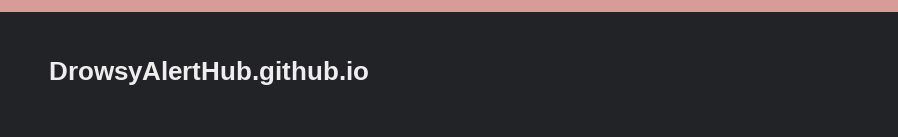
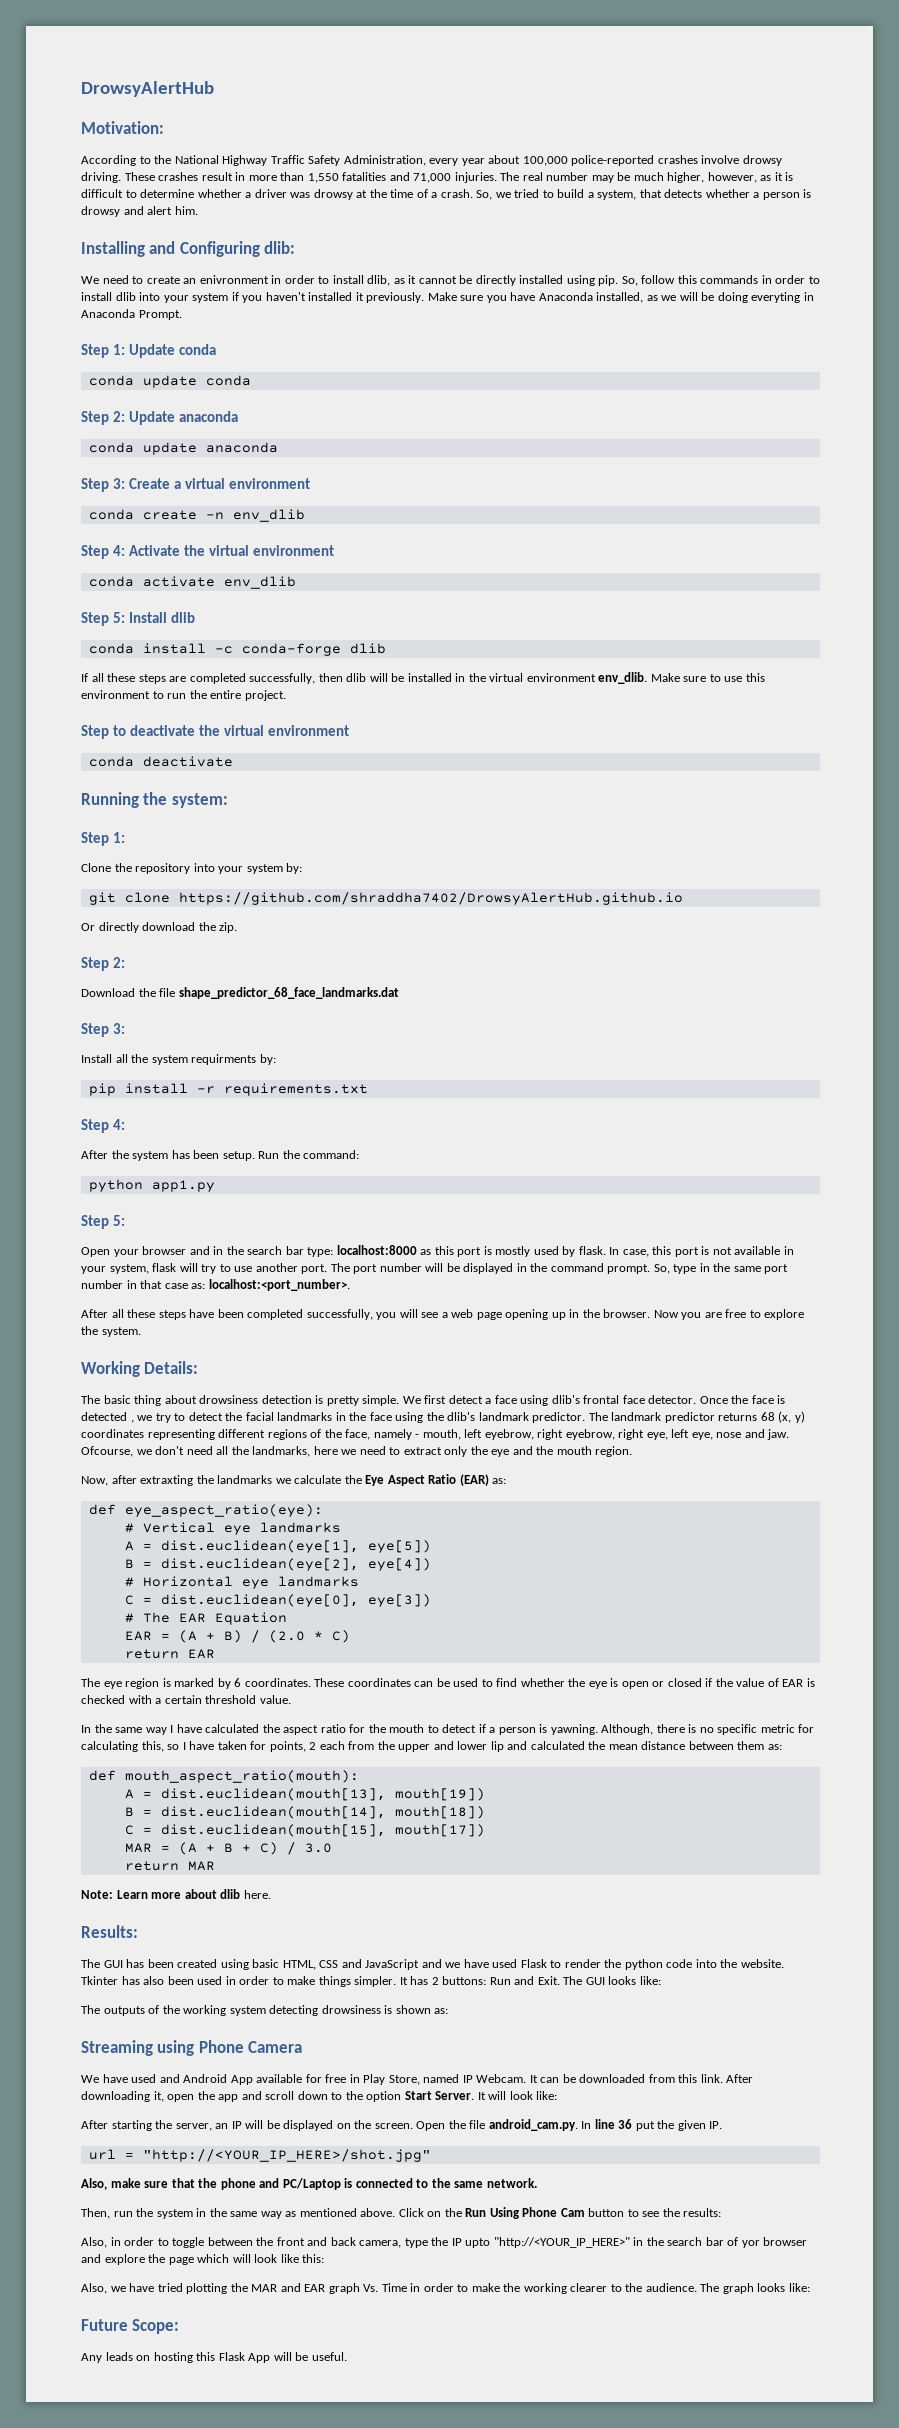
- DrowsyAlertHub.github.io
+ DrowsyAlertHub
+ Motivation:
+ According to the National Highway Traffic Safety Administration, every year about 100,000 police-reported crashes involve drowsy driving. These crashes result in more than 1,550 fatalities and 71,000 injuries. The real number may be much higher, however, as it is difficult to determine whether a driver was drowsy at the time of a crash. So, we tried to build a system, that detects whether a person is drowsy and alert him.
+ Installing and Configuring dlib:
+ We need to create an enivronment in order to install dlib, as it cannot be directly installed using pip. So, follow this commands in order to install dlib into your system if you haven't installed it previously. Make sure you have Anaconda installed, as we will be doing everyting in Anaconda Prompt.
+ Step 1: Update conda
+ conda update conda
+ Step 2: Update anaconda
+ conda update anaconda
+ Step 3: Create a virtual environment
+ conda create -n env_dlib
+ Step 4: Activate the virtual environment
+ conda activate env_dlib
+ Step 5: Install dlib
+ conda install -c conda-forge dlib
+ If all these steps are completed successfully, then dlib will be installed in the virtual environment env_dlib. Make sure to use this environment to run the entire project.
+ Step to deactivate the virtual environment
+ conda deactivate
+ Running the system:
+ Step 1:
+ Clone the repository into your system by:
+ git clone https://github.com/shraddha7402/DrowsyAlertHub.github.io
+ Or directly download the zip.
+ Step 2:
+ Download the file shape_predictor_68_face_landmarks.dat
+ Step 3:
+ Install all the system requirments by:
+ pip install -r requirements.txt
+ Step 4:
+ After the system has been setup. Run the command:
+ python app1.py
+ Step 5:
+ Open your browser and in the search bar type: localhost:8000 as this port is mostly used by flask. In case, this port is not available in your system, flask will try to use another port. The port number will be displayed in the command prompt. So, type in the same port number in that case as: localhost:<port_number>.
+ After all these steps have been completed successfully, you will see a web page opening up in the browser. Now you are free to explore the system.
+ Working Details:
+ The basic thing about drowsiness detection is pretty simple. We first detect a face using dlib's frontal face detector. Once the face is detected , we try to detect the facial landmarks in the face using the dlib's landmark predictor. The landmark predictor returns 68 (x, y) coordinates representing different regions of the face, namely - mouth, left eyebrow, right eyebrow, right eye, left eye, nose and jaw. Ofcourse, we don't need all the landmarks, here we need to extract only the eye and the mouth region.
+ Now, after extraxting the landmarks we calculate the Eye Aspect Ratio (EAR) as:
+ def eye_aspect_ratio(eye):
+ # Vertical eye landmarks
+ A = dist.euclidean(eye[1], eye[5])
+ B = dist.euclidean(eye[2], eye[4])
+ # Horizontal eye landmarks
+ C = dist.euclidean(eye[0], eye[3])
+ # The EAR Equation
+ EAR = (A + B) / (2.0 * C)
+ return EAR
+ The eye region is marked by 6 coordinates. These coordinates can be used to find whether the eye is open or closed if the value of EAR is checked with a certain threshold value.
+ In the same way I have calculated the aspect ratio for the mouth to detect if a person is yawning. Although, there is no specific metric for calculating this, so I have taken for points, 2 each from the upper and lower lip and calculated the mean distance between them as:
+ def mouth_aspect_ratio(mouth):
+ A = dist.euclidean(mouth[13], mouth[19])
+ B = dist.euclidean(mouth[14], mouth[18])
+ C = dist.euclidean(mouth[15], mouth[17])
+ MAR = (A + B + C) / 3.0
+ return MAR
+ Note: Learn more about dlib here.
+ Results:
+ The GUI has been created using basic HTML, CSS and JavaScript and we have used Flask to render the python code into the website. Tkinter has also been used in order to make things simpler. It has 2 buttons: Run and Exit. The GUI looks like:
+ The outputs of the working system detecting drowsiness is shown as:
+ Streaming using Phone Camera
+ We have used and Android App available for free in Play Store, named IP Webcam. It can be downloaded from this link. After downloading it, open the app and scroll down to the option Start Server. It will look like:
+ After starting the server, an IP will be displayed on the screen. Open the file android_cam.py. In line 36 put the given IP.
+ url = "http://<YOUR_IP_HERE>/shot.jpg"
+ Also, make sure that the phone and PC/Laptop is connected to the same network.
+ Then, run the system in the same way as mentioned above. Click on the Run Using Phone Cam button to see the results:
+ Also, in order to toggle between the front and back camera, type the IP upto "http://<YOUR_IP_HERE>" in the search bar of yor browser and explore the page which will look like this:
+ Also, we have tried plotting the MAR and EAR graph Vs. Time in order to make the working clearer to the audience. The graph looks like:
+ Future Scope:
+ Any leads on hosting this Flask App will be useful.

